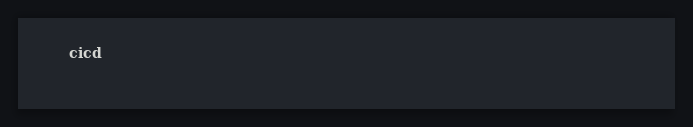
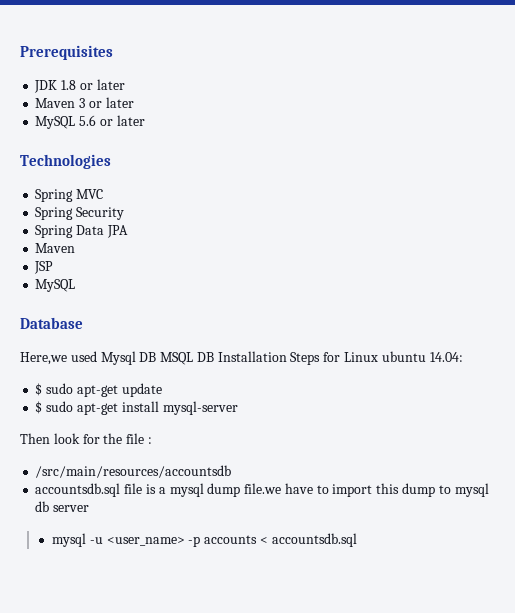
- cicd
+ Prerequisites
+ JDK 1.8 or later
+ Maven 3 or later
+ MySQL 5.6 or later
+ Technologies
+ Spring MVC
+ Spring Security
+ Spring Data JPA
+ Maven
+ JSP
+ MySQL
+ Database
+ Here,we used Mysql DB MSQL DB Installation Steps for Linux ubuntu 14.04:
+ $ sudo apt-get update
+ $ sudo apt-get install mysql-server
+ Then look for the file :
+ /src/main/resources/accountsdb
+ accountsdb.sql file is a mysql dump file.we have to import this dump to mysql db server
+ mysql -u <user_name> -p accounts < accountsdb.sql

